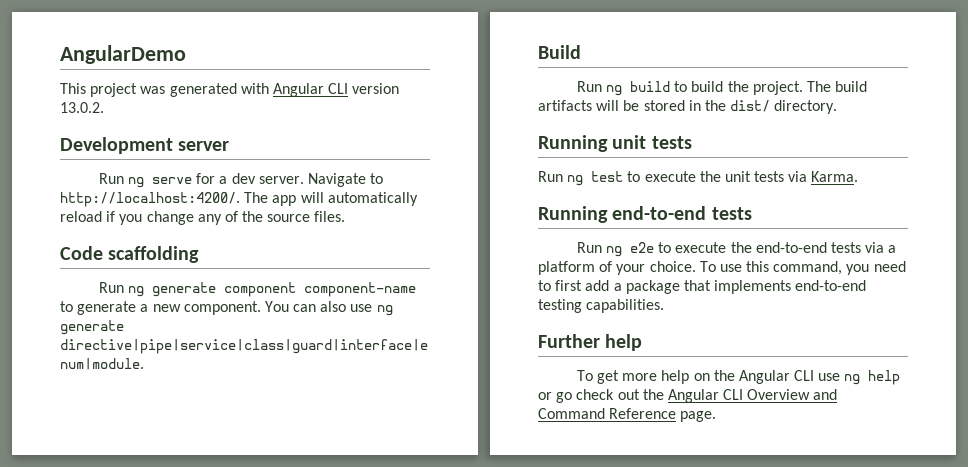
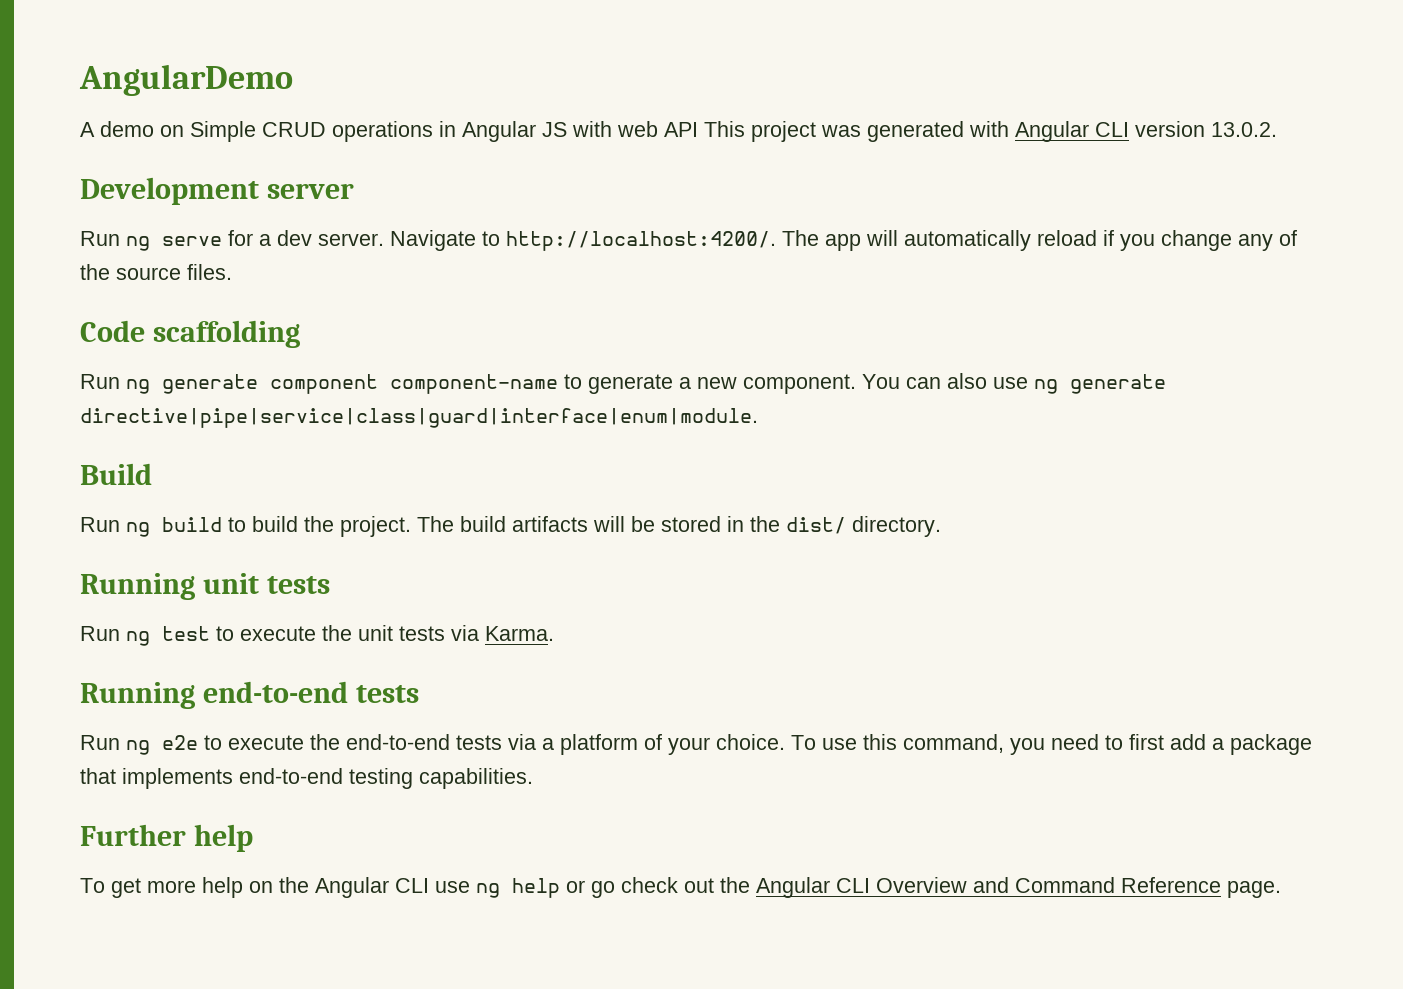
- This project was generated with Angular CLI version 13.0.2.
+ A demo on Simple CRUD operations in Angular JS with web API This project was generated with Angular CLI version 13.0.2.

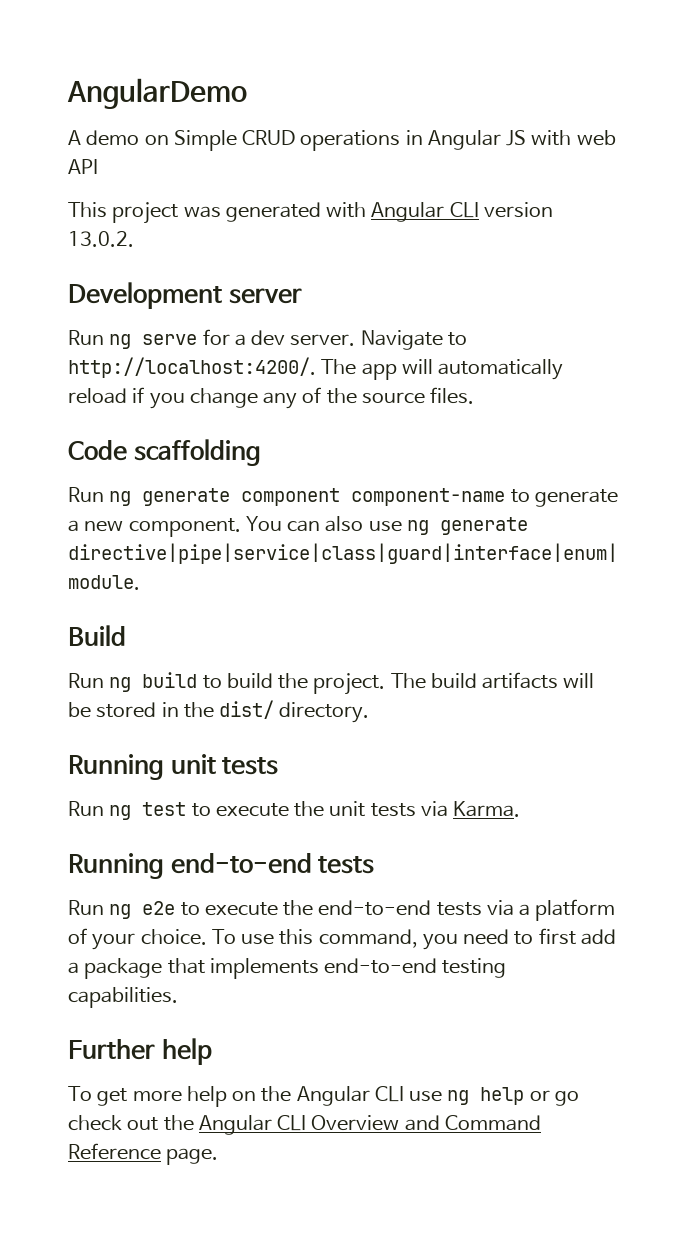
- A demo on Simple CRUD operations in Angular JS with web API This project was generated with Angular CLI version 13.0.2.
+ A demo on Simple CRUD operations in Angular JS with web API
+ This project was generated with Angular CLI version 13.0.2.

